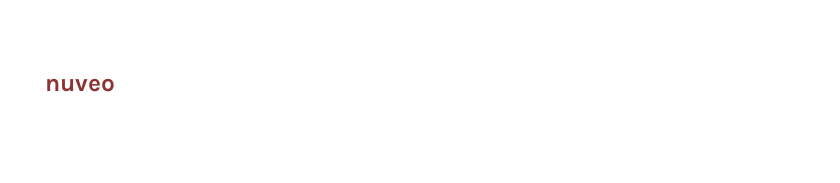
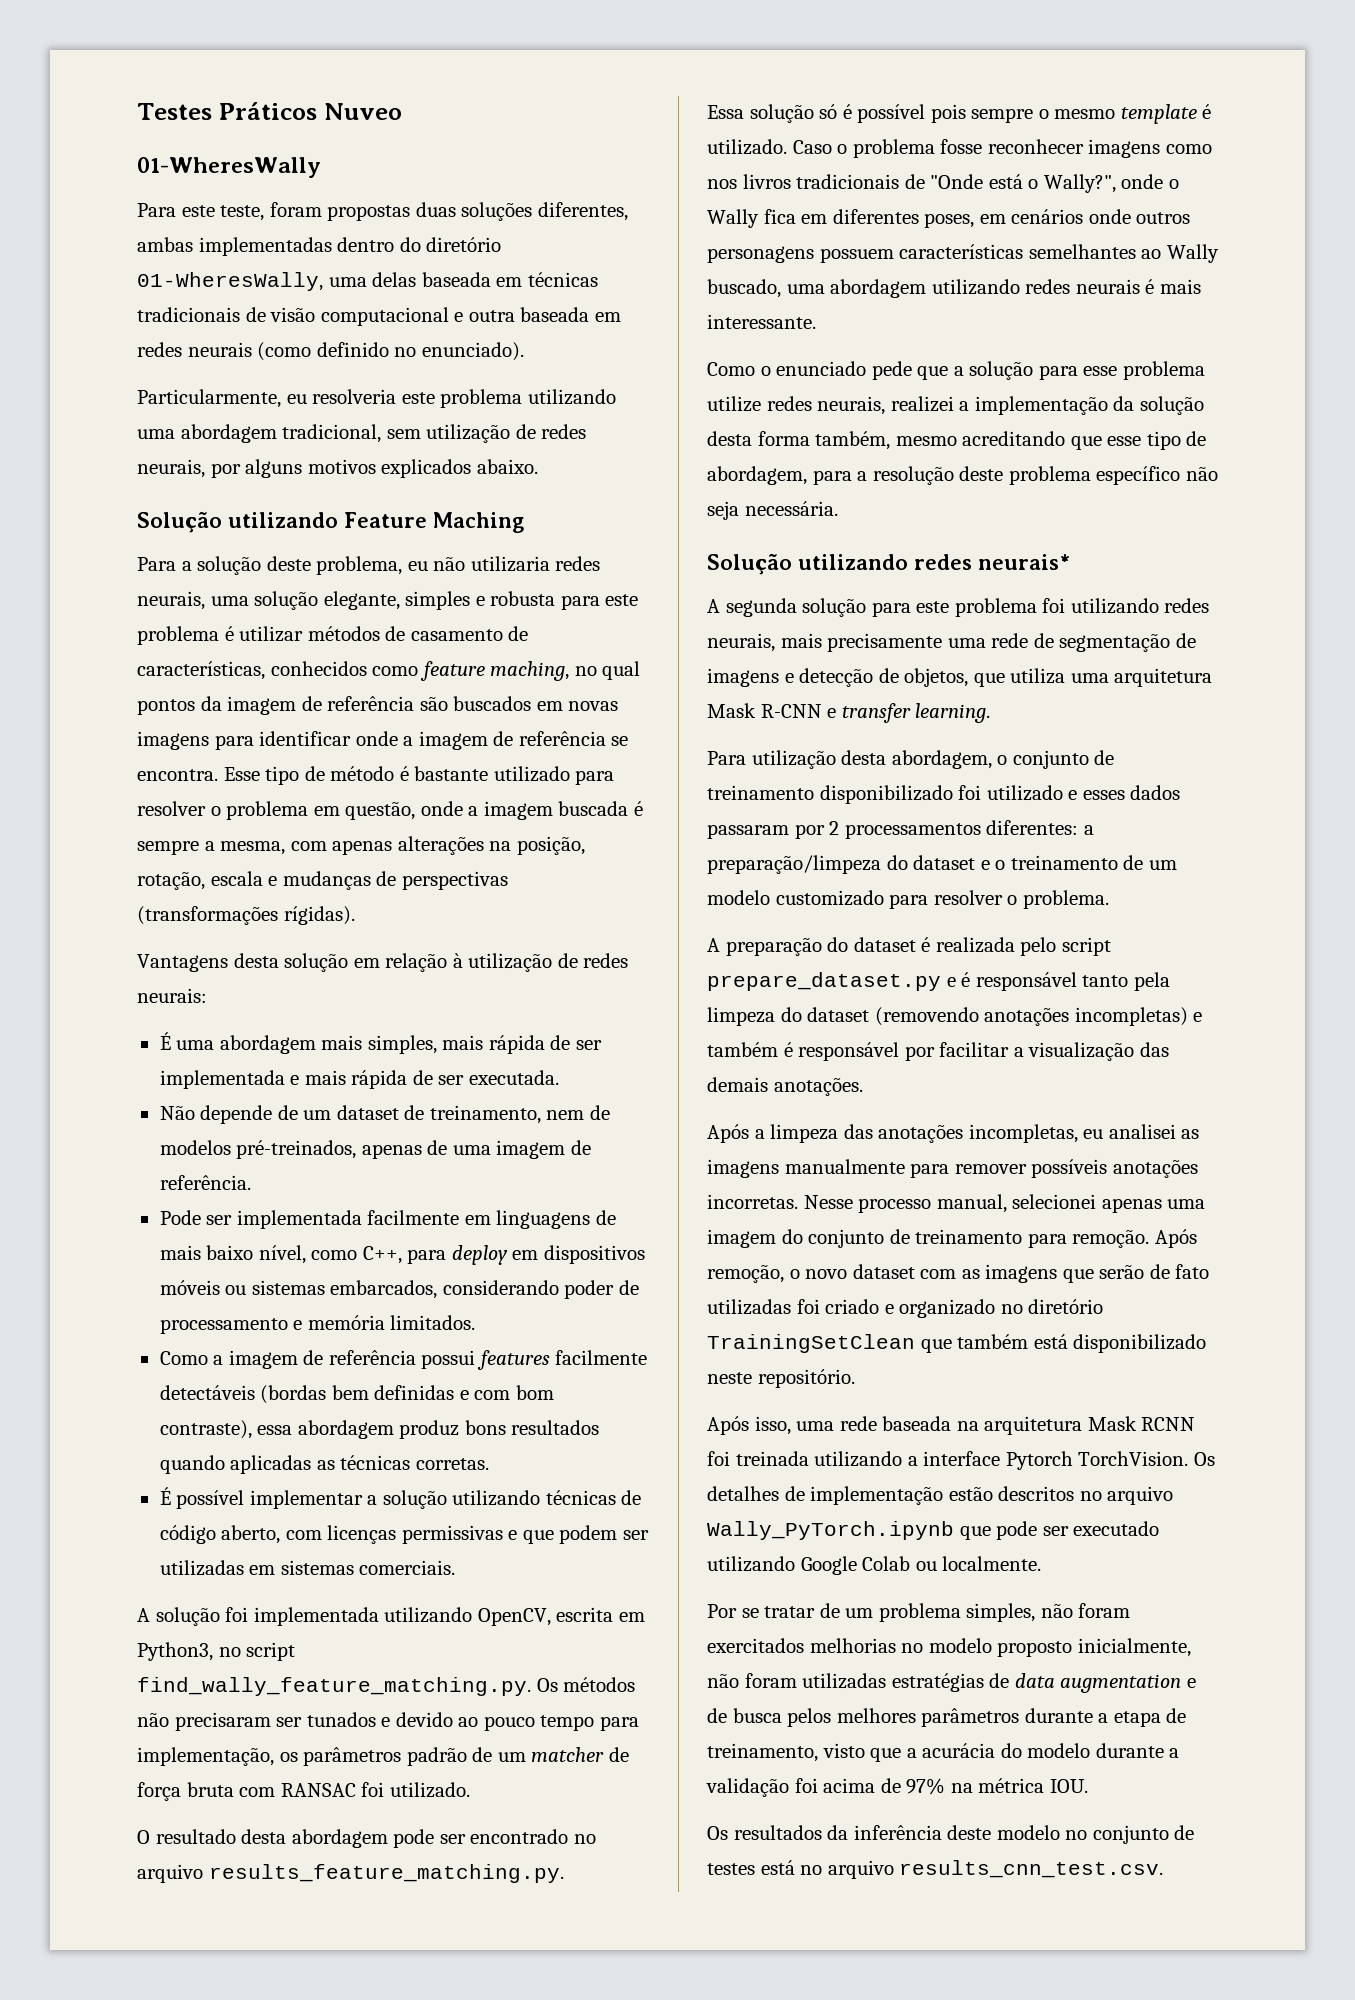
- nuveo
+ Testes Práticos Nuveo
+ 01-WheresWally
+ Para este teste, foram propostas duas soluções diferentes, ambas implementadas dentro do diretório 01-WheresWally, uma delas baseada em técnicas tradicionais de visão computacional e outra baseada em redes neurais (como definido no enunciado).
+ Particularmente, eu resolveria este problema utilizando uma abordagem tradicional, sem utilização de redes neurais, por alguns motivos explicados abaixo.
+ Solução utilizando Feature Maching
+ Para a solução deste problema, eu não utilizaria redes neurais, uma solução elegante, simples e robusta para este problema é utilizar métodos de casamento de características, conhecidos como feature maching, no qual pontos da imagem de referência são buscados em novas imagens para identificar onde a imagem de referência se encontra. Esse tipo de método é bastante utilizado para resolver o problema em questão, onde a imagem buscada é sempre a mesma, com apenas alterações na posição, rotação, escala e mudanças de perspectivas (transformações rígidas).
+ Vantagens desta solução em relação à utilização de redes neurais:
+ É uma abordagem mais simples, mais rápida de ser implementada e mais rápida de ser executada.
+ Não depende de um dataset de treinamento, nem de modelos pré-treinados, apenas de uma imagem de referência.
+ Pode ser implementada facilmente em linguagens de mais baixo nível, como C++, para deploy em dispositivos móveis ou sistemas embarcados, considerando poder de processamento e memória limitados.
+ Como a imagem de referência possui features facilmente detectáveis (bordas bem definidas e com bom contraste), essa abordagem produz bons resultados quando aplicadas as técnicas corretas.
+ É possível implementar a solução utilizando técnicas de código aberto, com licenças permissivas e que podem ser utilizadas em sistemas comerciais.
+ A solução foi implementada utilizando OpenCV, escrita em Python3, no script find_wally_feature_matching.py. Os métodos não precisaram ser tunados e devido ao pouco tempo para implementação, os parâmetros padrão de um matcher de força bruta com RANSAC foi utilizado.
+ O resultado desta abordagem pode ser encontrado no arquivo results_feature_matching.py.
+ Essa solução só é possível pois sempre o mesmo template é utilizado. Caso o problema fosse reconhecer imagens como nos livros tradicionais de "Onde está o Wally?", onde o Wally fica em diferentes poses, em cenários onde outros personagens possuem características semelhantes ao Wally buscado, uma abordagem utilizando redes neurais é mais interessante.
+ Como o enunciado pede que a solução para esse problema utilize redes neurais, realizei a implementação da solução desta forma também, mesmo acreditando que esse tipo de abordagem, para a resolução deste problema específico não seja necessária.
+ Solução utilizando redes neurais*
+ A segunda solução para este problema foi utilizando redes neurais, mais precisamente uma rede de segmentação de imagens e detecção de objetos, que utiliza uma arquitetura Mask R-CNN e transfer learning.
+ Para utilização desta abordagem, o conjunto de treinamento disponibilizado foi utilizado e esses dados passaram por 2 processamentos diferentes: a preparação/limpeza do dataset e o treinamento de um modelo customizado para resolver o problema.
+ A preparação do dataset é realizada pelo script prepare_dataset.py e é responsável tanto pela limpeza do dataset (removendo anotações incompletas) e também é responsável por facilitar a visualização das demais anotações.
+ Após a limpeza das anotações incompletas, eu analisei as imagens manualmente para remover possíveis anotações incorretas. Nesse processo manual, selecionei apenas uma imagem do conjunto de treinamento para remoção. Após remoção, o novo dataset com as imagens que serão de fato utilizadas foi criado e organizado no diretório TrainingSetClean que também está disponibilizado neste repositório.
+ Após isso, uma rede baseada na arquitetura Mask RCNN foi treinada utilizando a interface Pytorch TorchVision. Os detalhes de implementação estão descritos no arquivo Wally_PyTorch.ipynb que pode ser executado utilizando Google Colab ou localmente.
+ Por se tratar de um problema simples, não foram exercitados melhorias no modelo proposto inicialmente, não foram utilizadas estratégias de data augmentation e de busca pelos melhores parâmetros durante a etapa de treinamento, visto que a acurácia do modelo durante a validação foi acima de 97% na métrica IOU.
+ Os resultados da inferência deste modelo no conjunto de testes está no arquivo results_cnn_test.csv.

